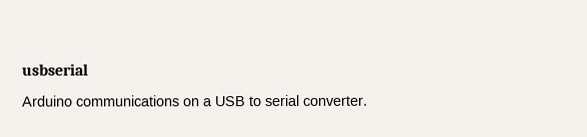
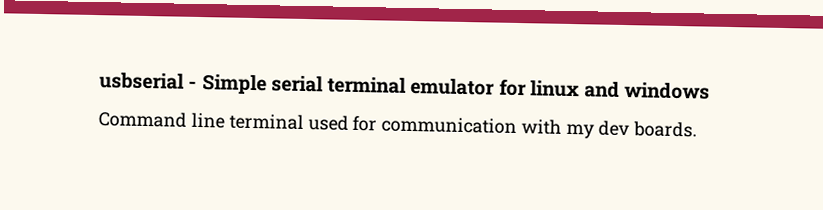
- usbserial
- Arduino communications on a USB to serial converter.
+ usbserial - Simple serial terminal emulator for linux and windows
+ Command line terminal used for communication with my dev boards.

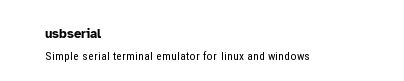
- usbserial - Simple serial terminal emulator for linux and windows
+ usbserial
+ Simple serial terminal emulator for linux and windows
- Command line terminal used for communication with my dev boards.

